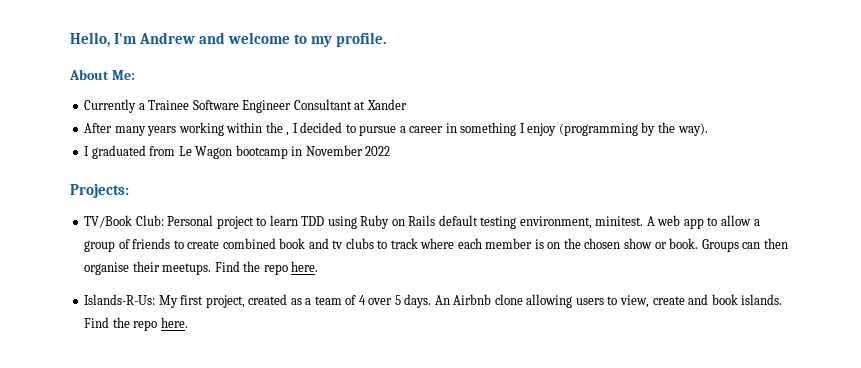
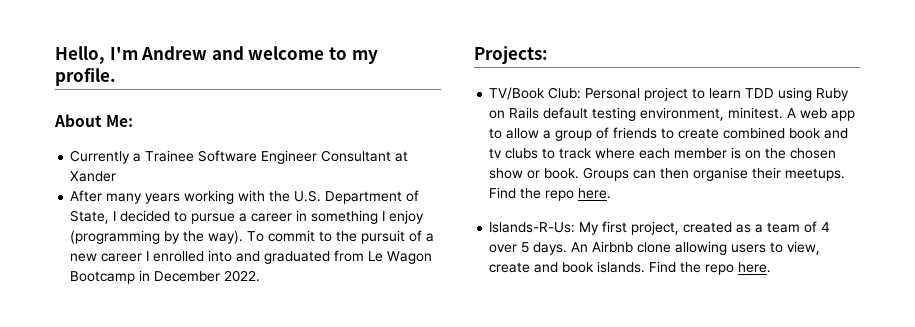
- After many years working within the , I decided to pursue a career in something I enjoy (programming by the way).
- I graduated from Le Wagon bootcamp in November 2022
+ After many years working with the U.S. Department of State, I decided to pursue a career in something I enjoy (programming by the way). To commit to the pursuit of a new career I enrolled into and graduated from Le Wagon Bootcamp in December 2022.

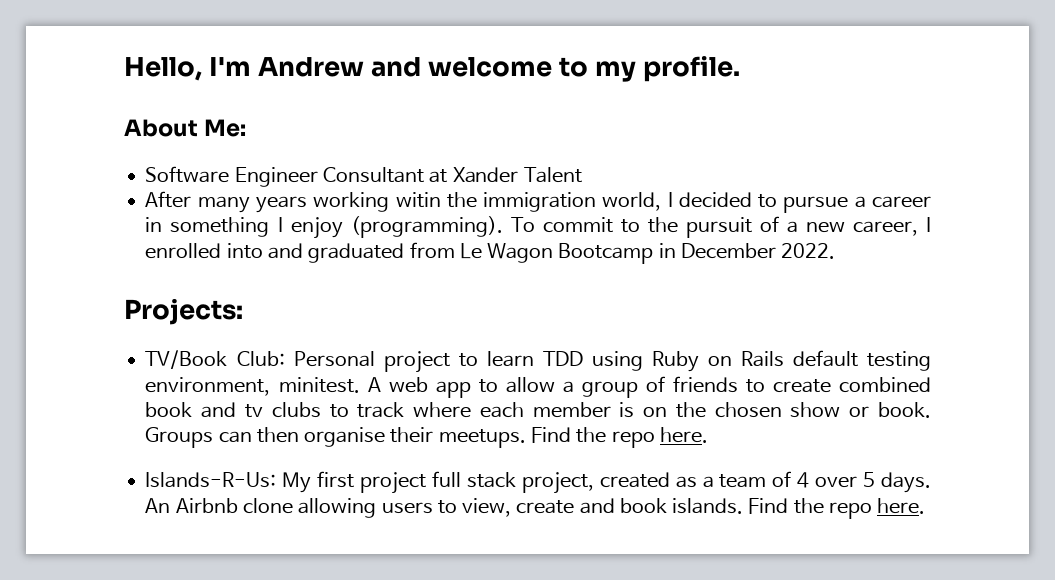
- Currently a Trainee Software Engineer Consultant at Xander
+ Software Engineer Consultant at Xander Talent
- After many years working with the U.S. Department of State, I decided to pursue a career in something I enjoy (programming by the way).
+ After many years working witin the immigration world, I decided to pursue a career in something I enjoy (programming).
- To commit to the pursuit of a new career I enrolled into and graduated from Le Wagon Bootcamp in December 2022.
+ To commit to the pursuit of a new career, I enrolled into and graduated from Le Wagon Bootcamp in December 2022.
- Islands-R-Us: My first project, created as a team of 4 over 5 days.
+ Islands-R-Us: My first project full stack project, created as a team of 4 over 5 days.

